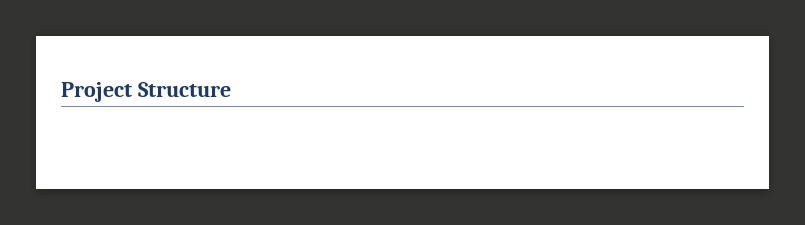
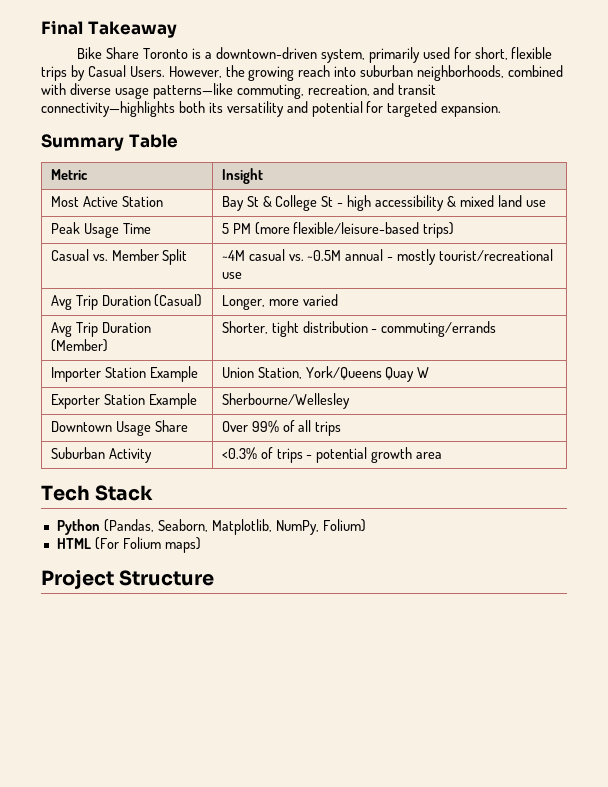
+ Final Takeaway
+ Bike Share Toronto is a downtown-driven system, primarily used for short, flexible trips by Casual Users. However, the growing reach into suburban neighborhoods, combined with diverse usage patterns—like commuting, recreation, and transit connectivity—highlights both its versatility and potential for targeted expansion.
+ Summary Table
+ Metric | Insight
+ Most Active Station | Bay St & College St - high accessibility & mixed land use
+ Peak Usage Time | 5 PM (more flexible/leisure-based trips)
+ Casual vs. Member Split | ~4M casual vs. ~0.5M annual - mostly tourist/recreational use
+ Avg Trip Duration (Casual) | Longer, more varied
+ Avg Trip Duration (Member) | Shorter, tight distribution - commuting/errands
+ Importer Station Example | Union Station, York/Queens Quay W
+ Exporter Station Example | Sherbourne/Wellesley
+ Downtown Usage Share | Over 99% of all trips
+ Suburban Activity | <0.3% of trips - potential growth area
+ Tech Stack
+ Python (Pandas, Seaborn, Matplotlib, NumPy, Folium)
+ HTML (For Folium maps)

